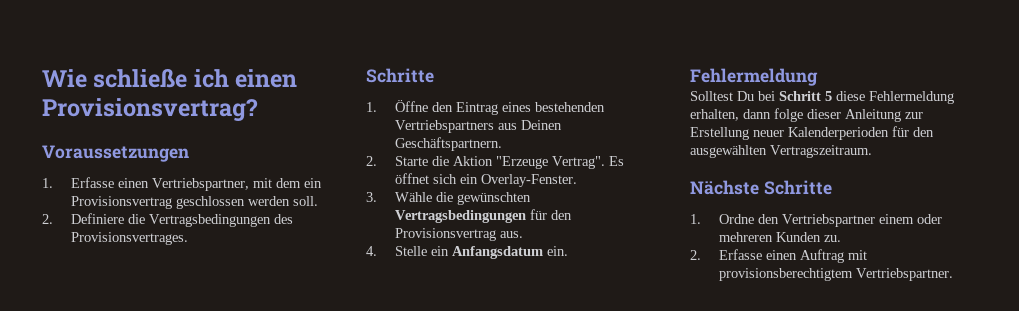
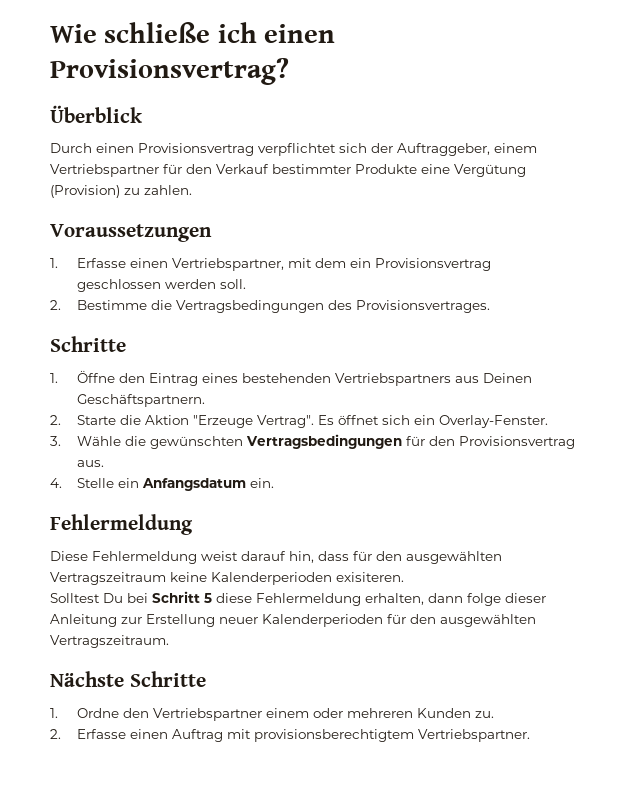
+ Überblick
+ Durch einen Provisionsvertrag verpflichtet sich der Auftraggeber, einem Vertriebspartner für den Verkauf bestimmter Produkte eine Vergütung (Provision) zu zahlen.
- 2. Definiere die Vertragsbedingungen des Provisionsvertrages.
+ 2. Bestimme die Vertragsbedingungen des Provisionsvertrages.
+ Diese Fehlermeldung weist darauf hin, dass für den ausgewählten Vertragszeitraum keine Kalenderperioden exisiteren.

